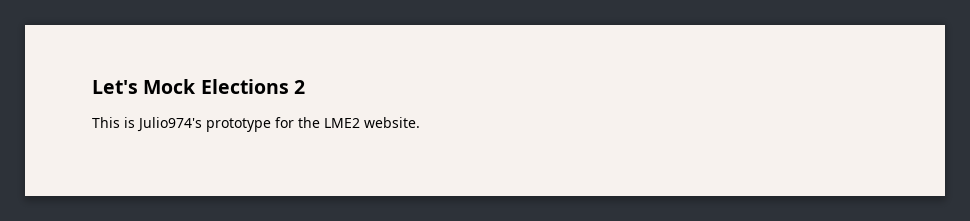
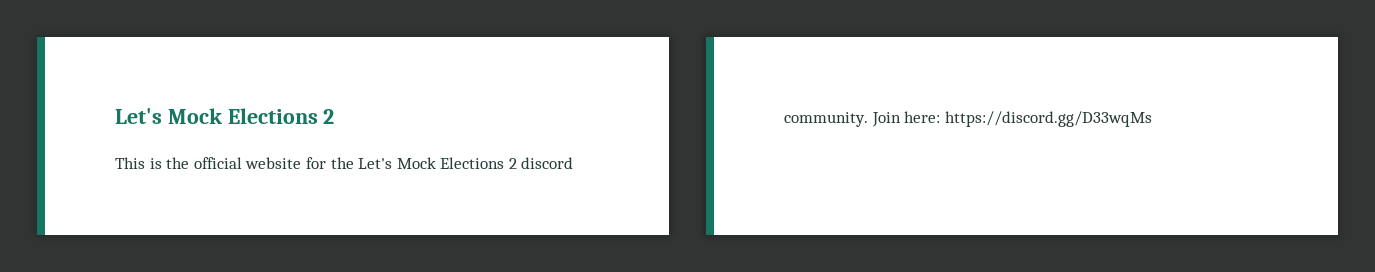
- This is Julio974's prototype for the LME2 website.
+ This is the official website for the Let's Mock Elections 2 discord community. Join here: https://discord.gg/D33wqMs

